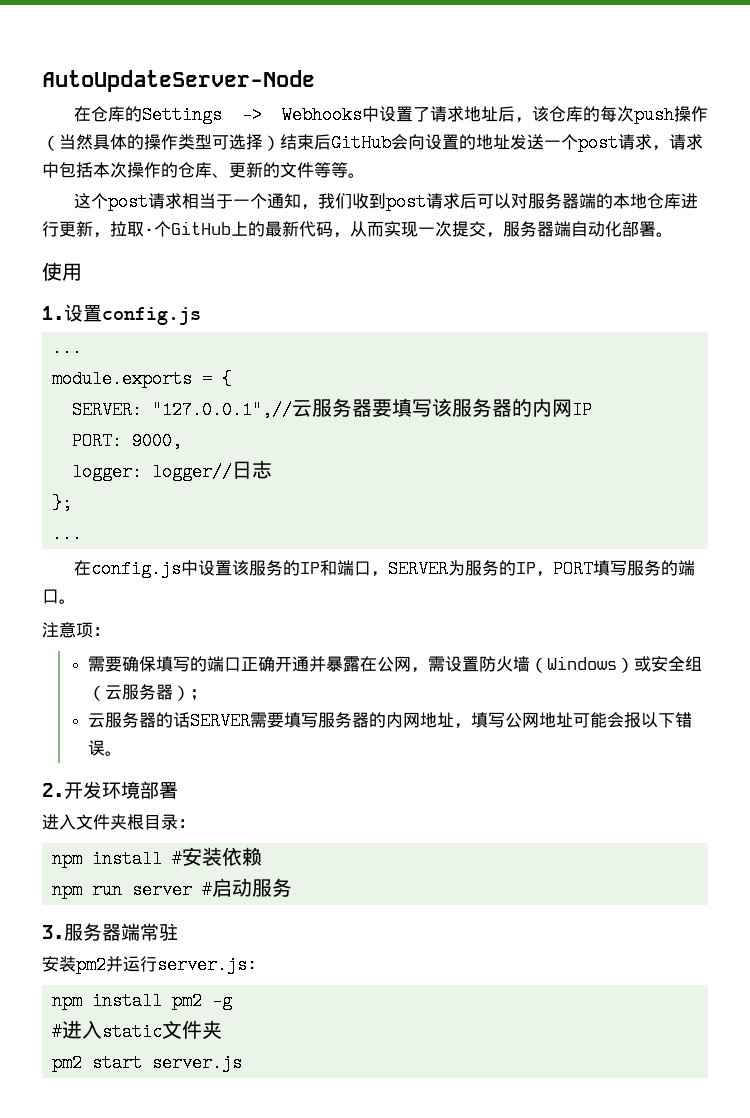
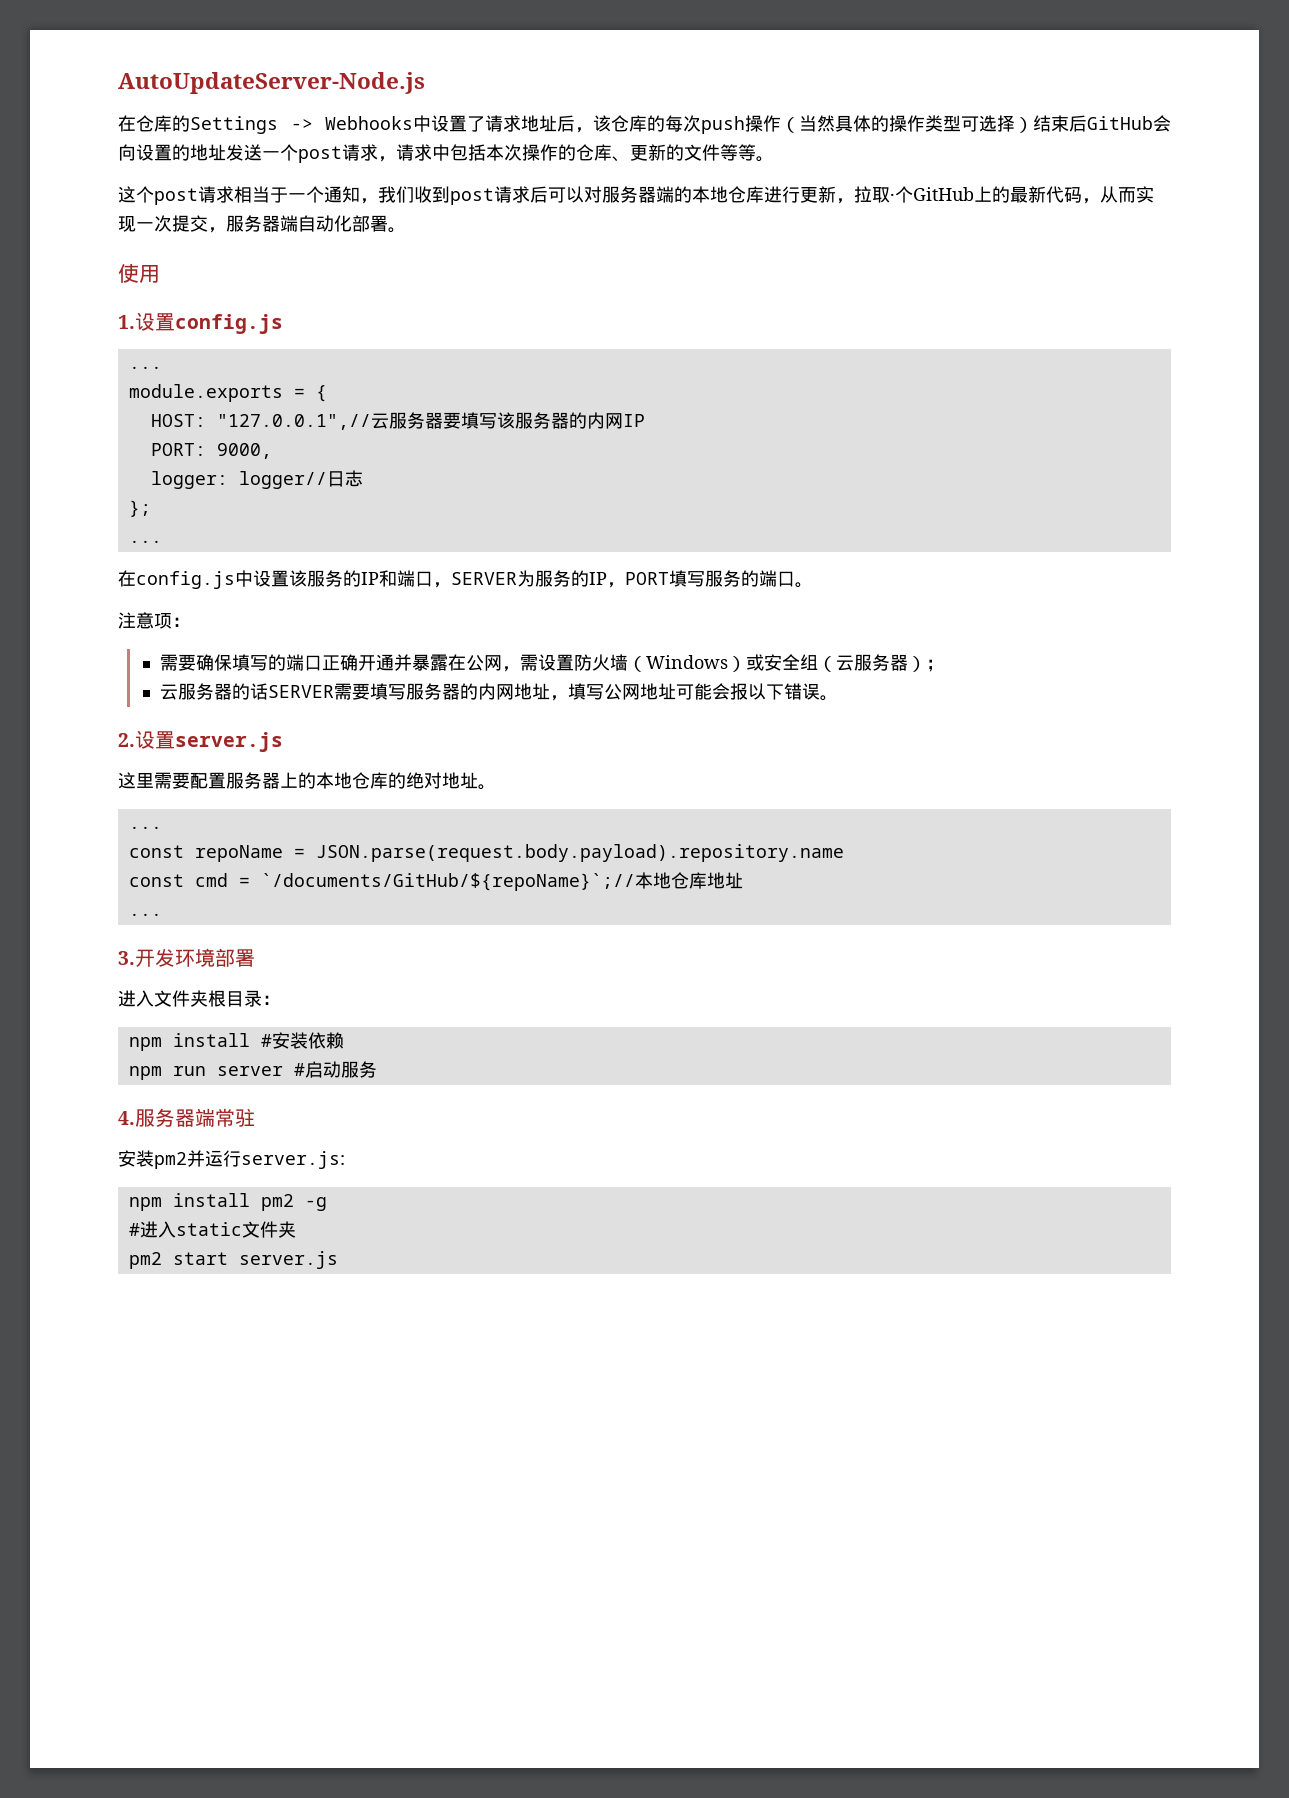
- AutoUpdateServer-Node
+ AutoUpdateServer-Node.js
- SERVER: "127.0.0.1",//云服务器要填写该服务器的内网IP
+ HOST: "127.0.0.1",//云服务器要填写该服务器的内网IP
- 2.开发环境部署
+ 2.设置server.js
+ 这里需要配置服务器上的本地仓库的绝对地址。
+ ...
+ const repoName = JSON.parse(request.body.payload).repository.name
+ const cmd = `/documents/GitHub/${repoName}`;//本地仓库地址
+ ...
+ 3.开发环境部署
- 3.服务器端常驻
+ 4.服务器端常驻

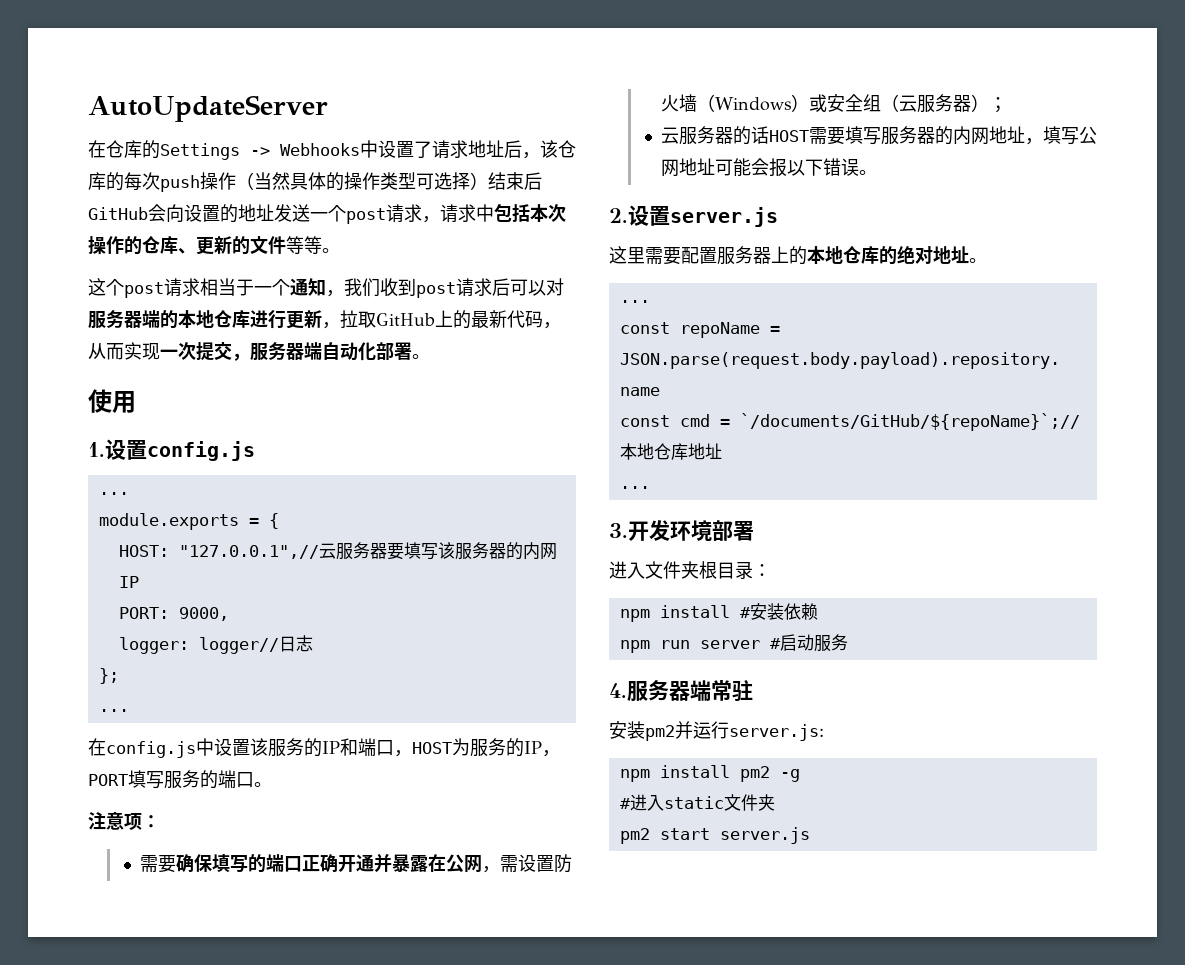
- AutoUpdateServer-Node.js
+ AutoUpdateServer
- 这个post请求相当于一个通知，我们收到post请求后可以对服务器端的本地仓库进行更新，拉取·个GitHub上的最新代码，从而实现一次提交，服务器端自动化部署。
+ 这个post请求相当于一个通知，我们收到post请求后可以对服务器端的本地仓库进行更新，拉取GitHub上的最新代码，从而实现一次提交，服务器端自动化部署。
- 在config.js中设置该服务的IP和端口，SERVER为服务的IP，PORT填写服务的端口。
+ 在config.js中设置该服务的IP和端口，HOST为服务的IP，PORT填写服务的端口。
- 云服务器的话SERVER需要填写服务器的内网地址，填写公网地址可能会报以下错误。
+ 云服务器的话HOST需要填写服务器的内网地址，填写公网地址可能会报以下错误。

